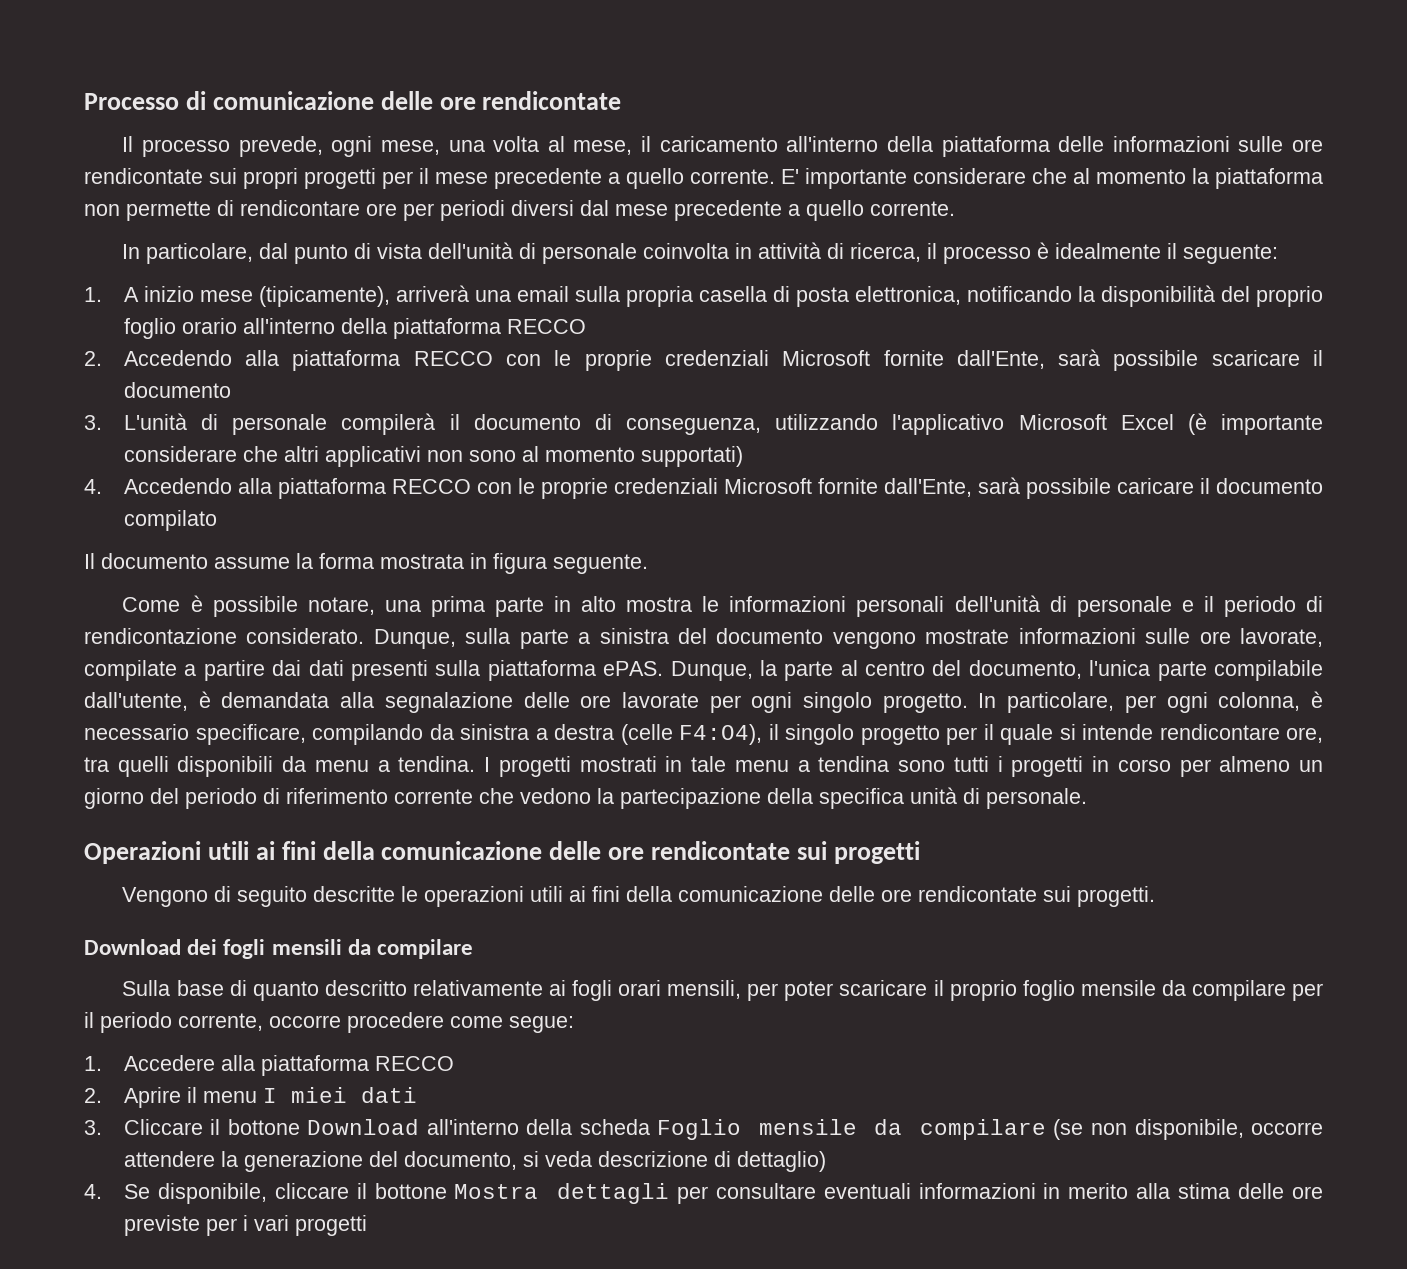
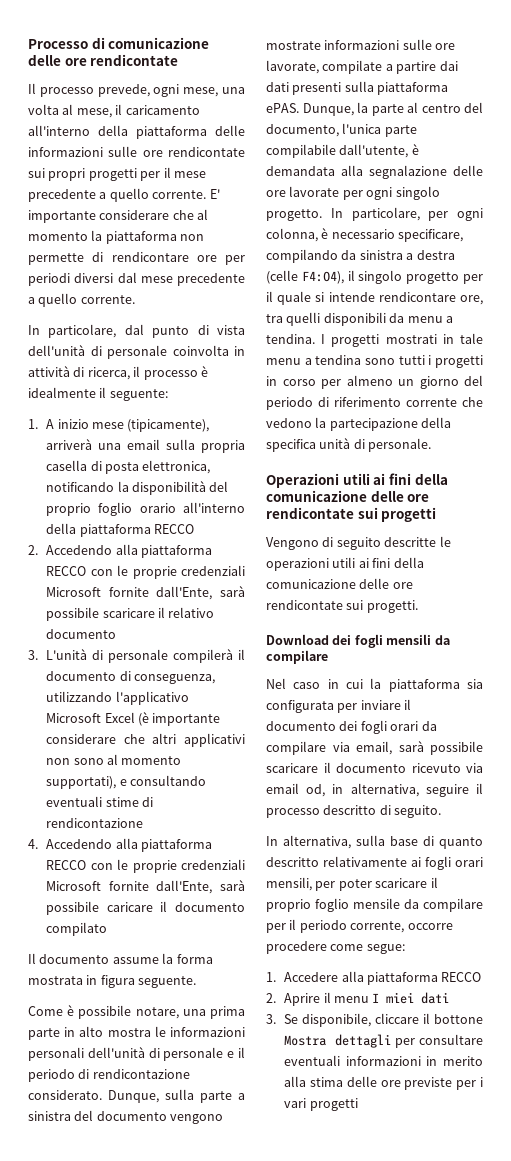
- 2. Accedendo alla piattaforma RECCO con le proprie credenziali Microsoft fornite dall'Ente, sarà possibile scaricare il documento
+ 2. Accedendo alla piattaforma RECCO con le proprie credenziali Microsoft fornite dall'Ente, sarà possibile scaricare il relativo documento
- 3. L'unità di personale compilerà il documento di conseguenza, utilizzando l'applicativo Microsoft Excel (è importante considerare che altri applicativi non sono al momento supportati)
+ 3. L'unità di personale compilerà il documento di conseguenza, utilizzando l'applicativo Microsoft Excel (è importante considerare che altri applicativi non sono al momento supportati), e consultando eventuali stime di rendicontazione
- Sulla base di quanto descritto relativamente ai fogli orari mensili, per poter scaricare il proprio foglio mensile da compilare per il periodo corrente, occorre procedere come segue:
+ Nel caso in cui la piattaforma sia configurata per inviare il documento dei fogli orari da compilare via email, sarà possibile scaricare il documento ricevuto via email od, in alternativa, seguire il processo descritto di seguito.
+ In alternativa, sulla base di quanto descritto relativamente ai fogli orari mensili, per poter scaricare il proprio foglio mensile da compilare per il periodo corrente, occorre procedere come segue:
- 3. Cliccare il bottone Download all'interno della scheda Foglio mensile da compilare (se non disponibile, occorre attendere la generazione del documento, si veda descrizione di dettaglio)
- 4. Se disponibile, cliccare il bottone Mostra dettagli per consultare eventuali informazioni in merito alla stima delle ore previste per i vari progetti
+ 3. Se disponibile, cliccare il bottone Mostra dettagli per consultare eventuali informazioni in merito alla stima delle ore previste per i vari progetti

